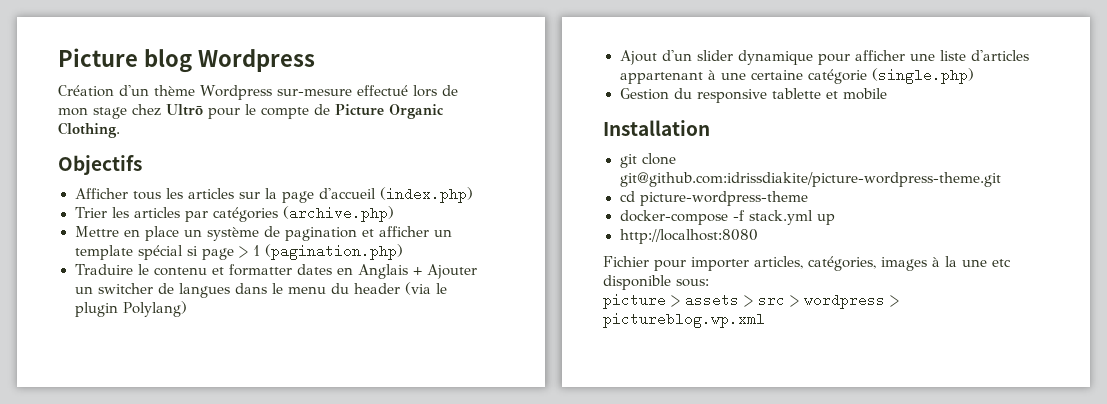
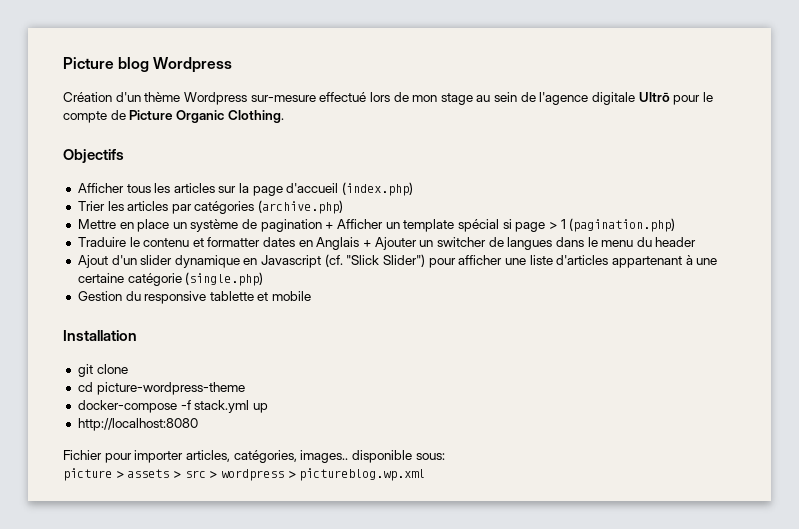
- Création d'un thème Wordpress sur-mesure effectué lors de mon stage chez Ultrō pour le compte de Picture Organic Clothing.
+ Création d'un thème Wordpress sur-mesure effectué lors de mon stage au sein de l'agence digitale Ultrō pour le compte de Picture Organic Clothing.
- Mettre en place un système de pagination et afficher un template spécial si page > 1 (pagination.php)
+ Mettre en place un système de pagination + Afficher un template spécial si page > 1 (pagination.php)
- Traduire le contenu et formatter dates en Anglais + Ajouter un switcher de langues dans le menu du header (via le plugin Polylang)
+ Traduire le contenu et formatter dates en Anglais + Ajouter un switcher de langues dans le menu du header
- Ajout d'un slider dynamique pour afficher une liste d'articles appartenant à une certaine catégorie (single.php)
+ Ajout d'un slider dynamique en Javascript (cf. "Slick Slider") pour afficher une liste d'articles appartenant à une certaine catégorie (single.php)
- git clone git@github.com:idrissdiakite/picture-wordpress-theme.git
+ git clone
- Fichier pour importer articles, catégories, images à la une etc disponible sous:
+ Fichier pour importer articles, catégories, images.. disponible sous:

